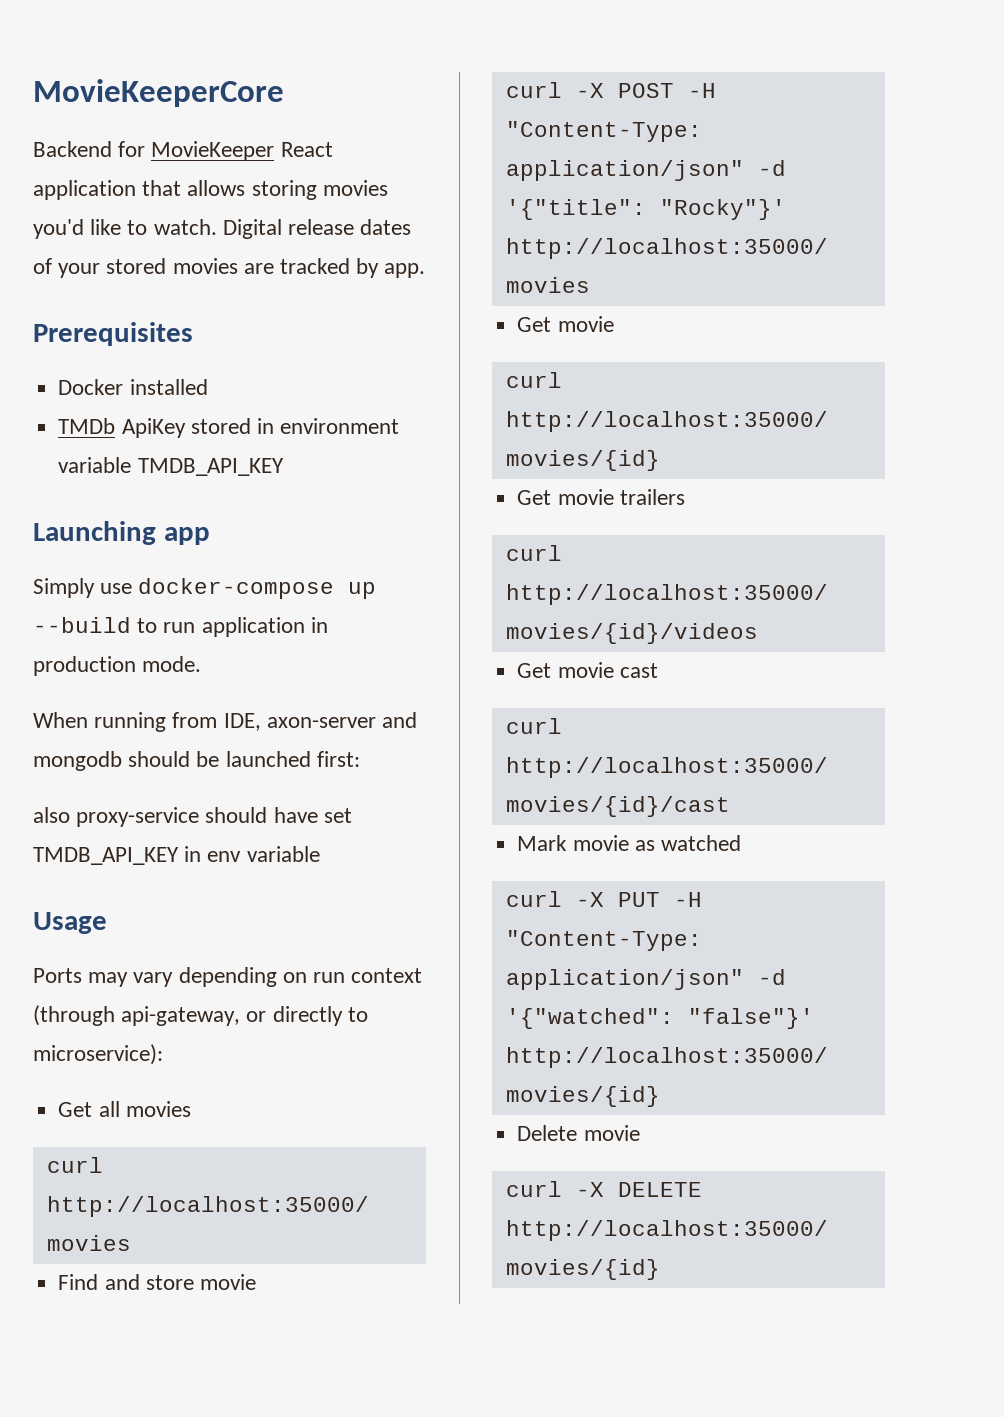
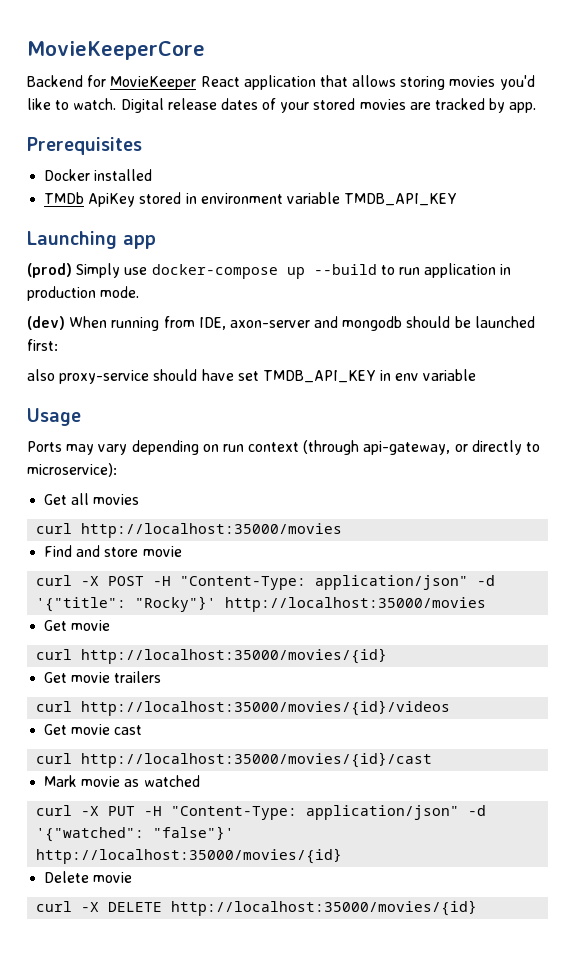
- Simply use docker-compose up --build to run application in production mode.
+ (prod) Simply use docker-compose up --build to run application in production mode.
- When running from IDE, axon-server and mongodb should be launched first:
+ (dev) When running from IDE, axon-server and mongodb should be launched first:

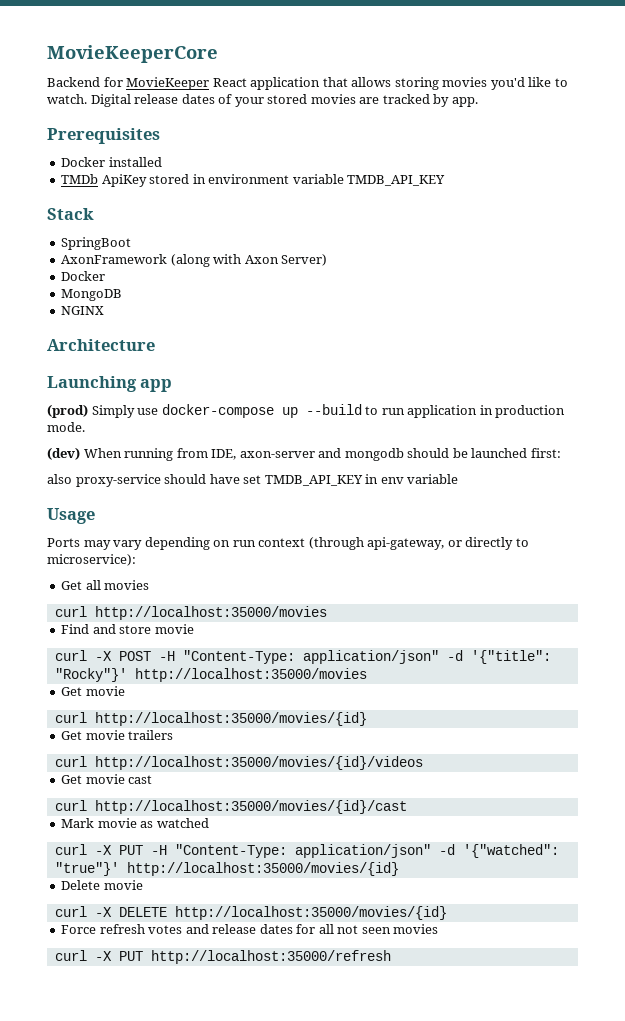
+ Stack
+ SpringBoot
+ AxonFramework (along with Axon Server)
+ Docker
+ MongoDB
+ NGINX
+ Architecture
- curl -X PUT -H "Content-Type: application/json" -d '{"watched": "false"}' http://localhost:35000/movies/{id}
+ curl -X PUT -H "Content-Type: application/json" -d '{"watched": "true"}' http://localhost:35000/movies/{id}
+ Force refresh votes and release dates for all not seen movies
+ curl -X PUT http://localhost:35000/refresh

